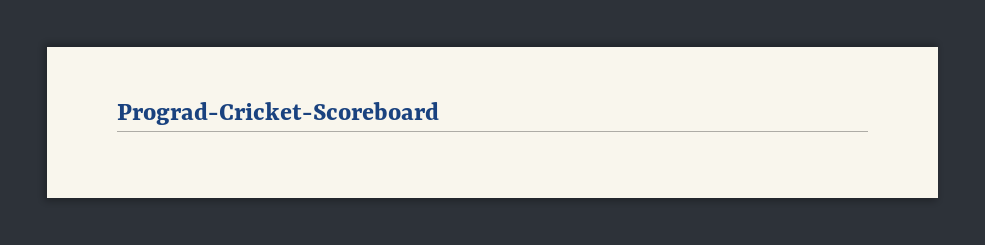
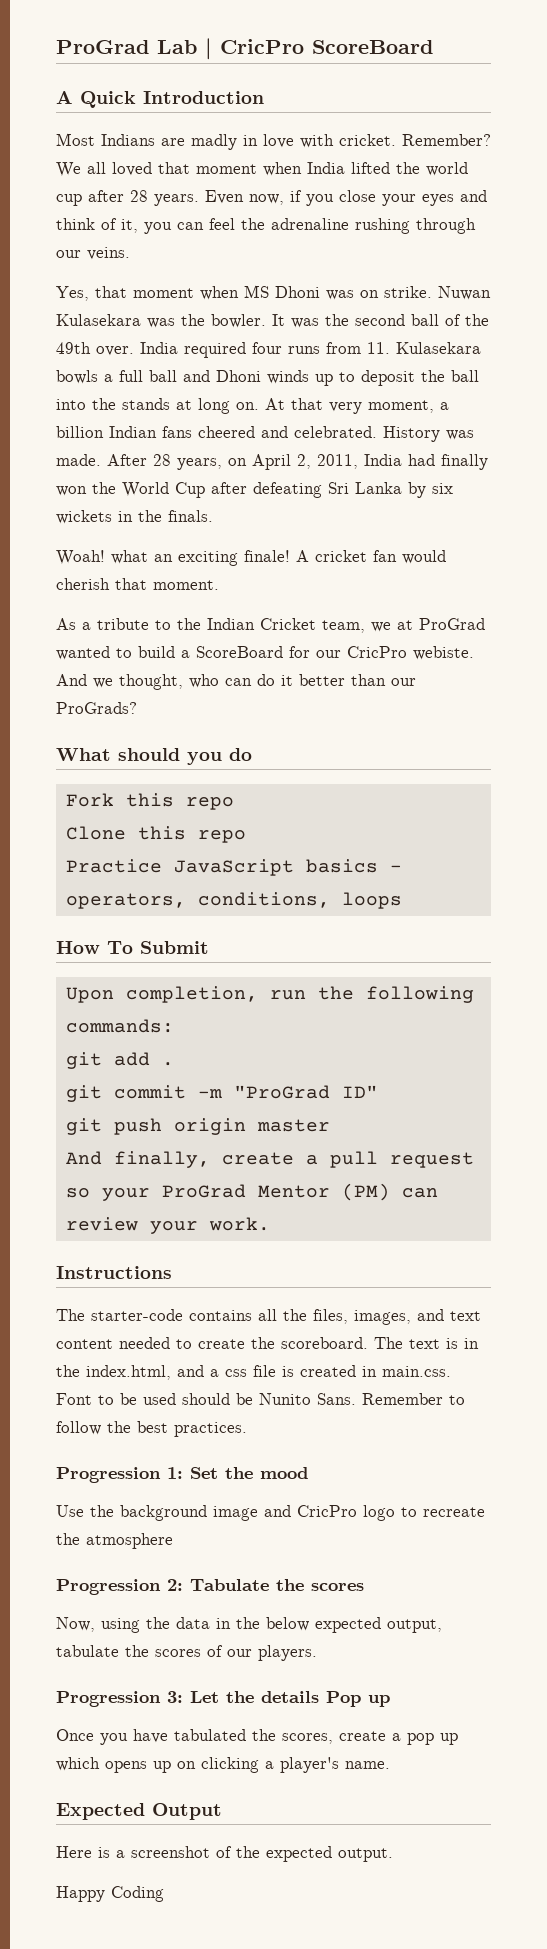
- Prograd-Cricket-Scoreboard
+ ProGrad Lab | CricPro ScoreBoard
+ A Quick Introduction
+ Most Indians are madly in love with cricket. Remember? We all loved that moment when India lifted the world cup after 28 years. Even now, if you close your eyes and think of it, you can feel the adrenaline rushing through our veins.
+ Yes, that moment when MS Dhoni was on strike. Nuwan Kulasekara was the bowler. It was the second ball of the 49th over. India required four runs from 11. Kulasekara bowls a full ball and Dhoni winds up to deposit the ball into the stands at long on. At that very moment, a billion Indian fans cheered and celebrated. History was made. After 28 years, on April 2, 2011, India had finally won the World Cup after defeating Sri Lanka by six wickets in the finals.
+ Woah! what an exciting finale! A cricket fan would cherish that moment.
+ As a tribute to the Indian Cricket team, we at ProGrad wanted to build a ScoreBoard for our CricPro webiste. And we thought, who can do it better than our ProGrads?
+ What should you do
+ Fork this repo
+ Clone this repo
+ Practice JavaScript basics - operators, conditions, loops
+ How To Submit
+ Upon completion, run the following commands:
+ git add .
+ git commit -m "ProGrad ID"
+ git push origin master
+ And finally, create a pull request so your ProGrad Mentor (PM) can review your work.
+ Instructions
+ The starter-code contains all the files, images, and text content needed to create the scoreboard. The text is in the index.html, and a css file is created in main.css. Font to be used should be Nunito Sans. Remember to follow the best practices.
+ Progression 1: Set the mood
+ Use the background image and CricPro logo to recreate the atmosphere
+ Progression 2: Tabulate the scores
+ Now, using the data in the below expected output, tabulate the scores of our players.
+ Progression 3: Let the details Pop up
+ Once you have tabulated the scores, create a pop up which opens up on clicking a player's name.
+ Expected Output
+ Here is a screenshot of the expected output.
+ Happy Coding

